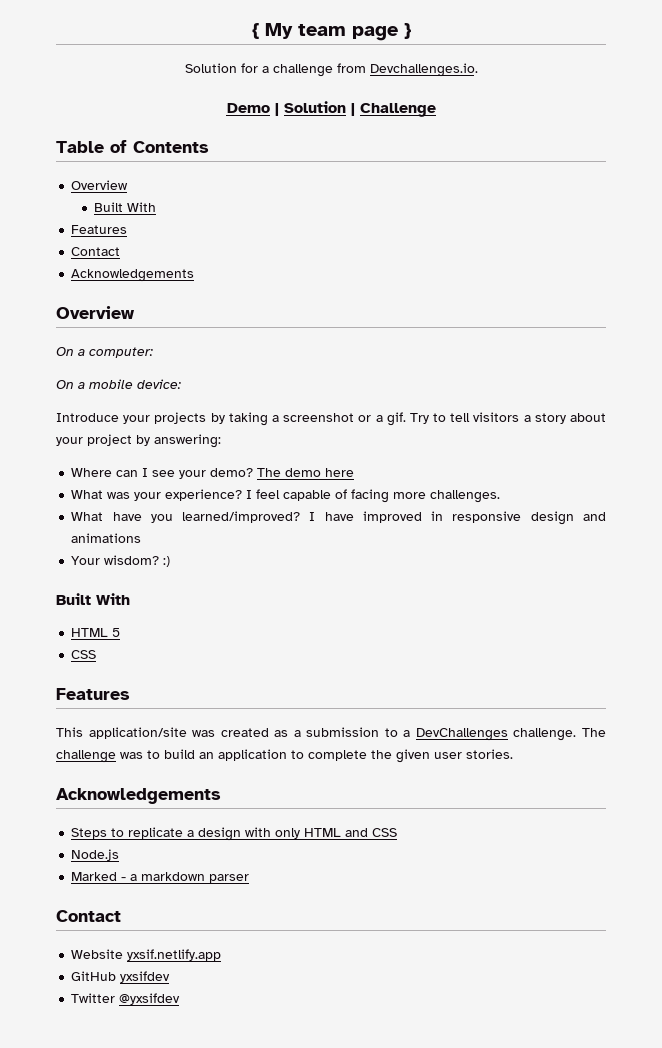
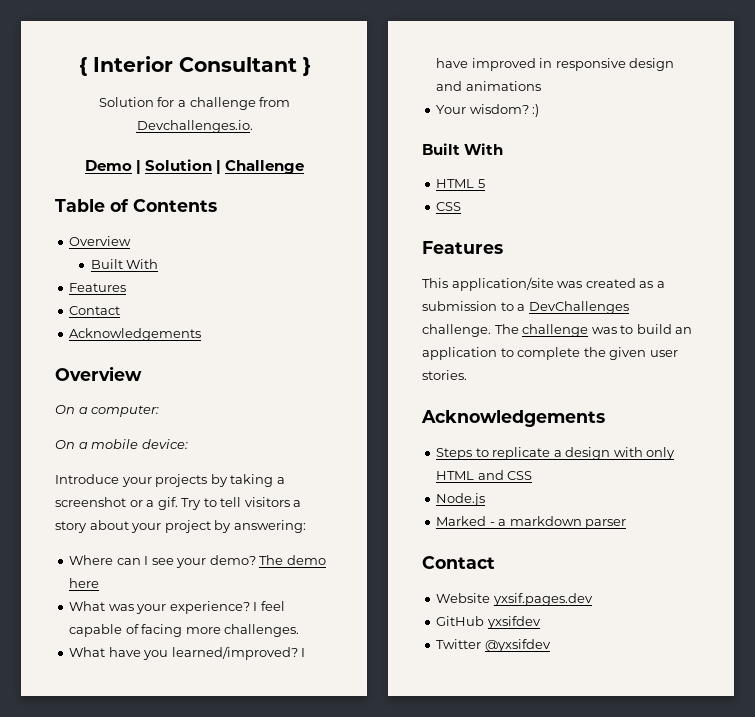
- { My team page }
+ { Interior Consultant }
- Website yxsif.netlify.app
+ Website yxsif.pages.dev

